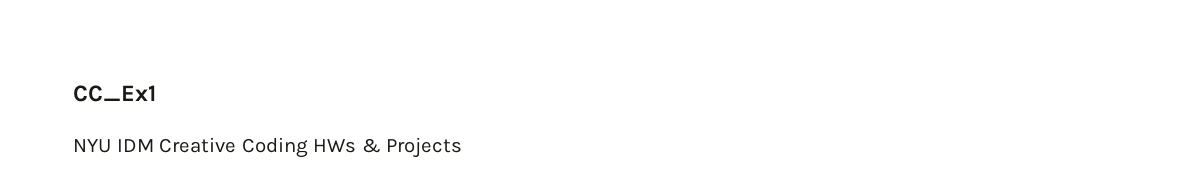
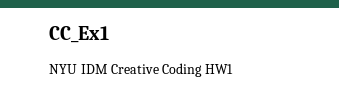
- NYU IDM Creative Coding HWs & Projects
+ NYU IDM Creative Coding HW1

